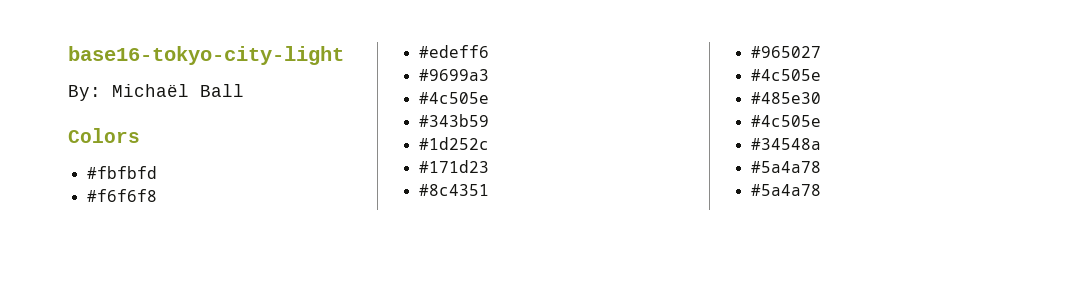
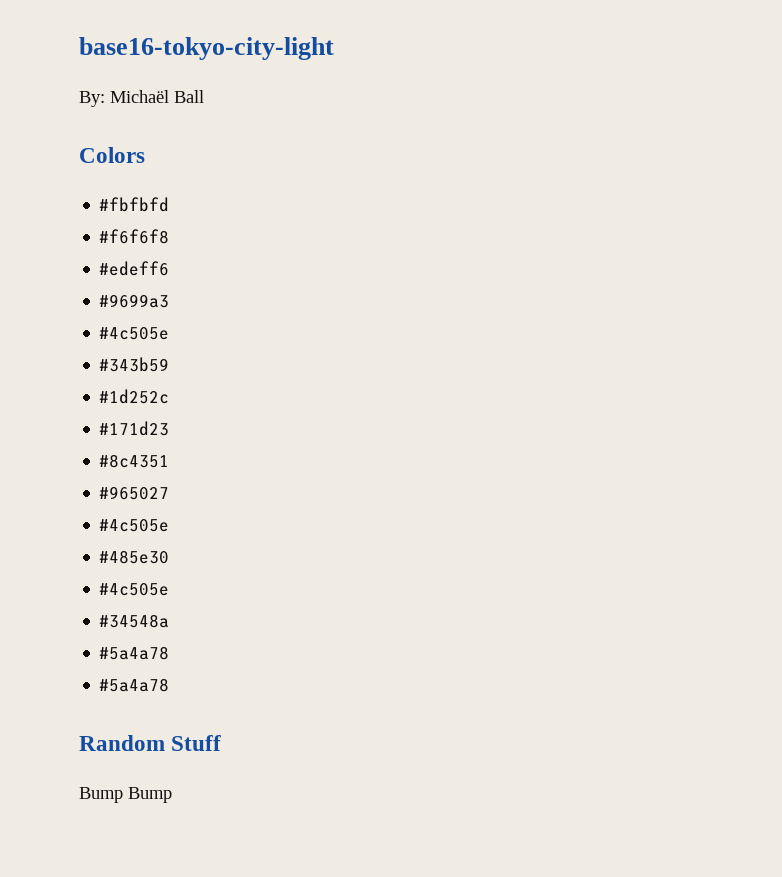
+ Random Stuff
+ Bump Bump

